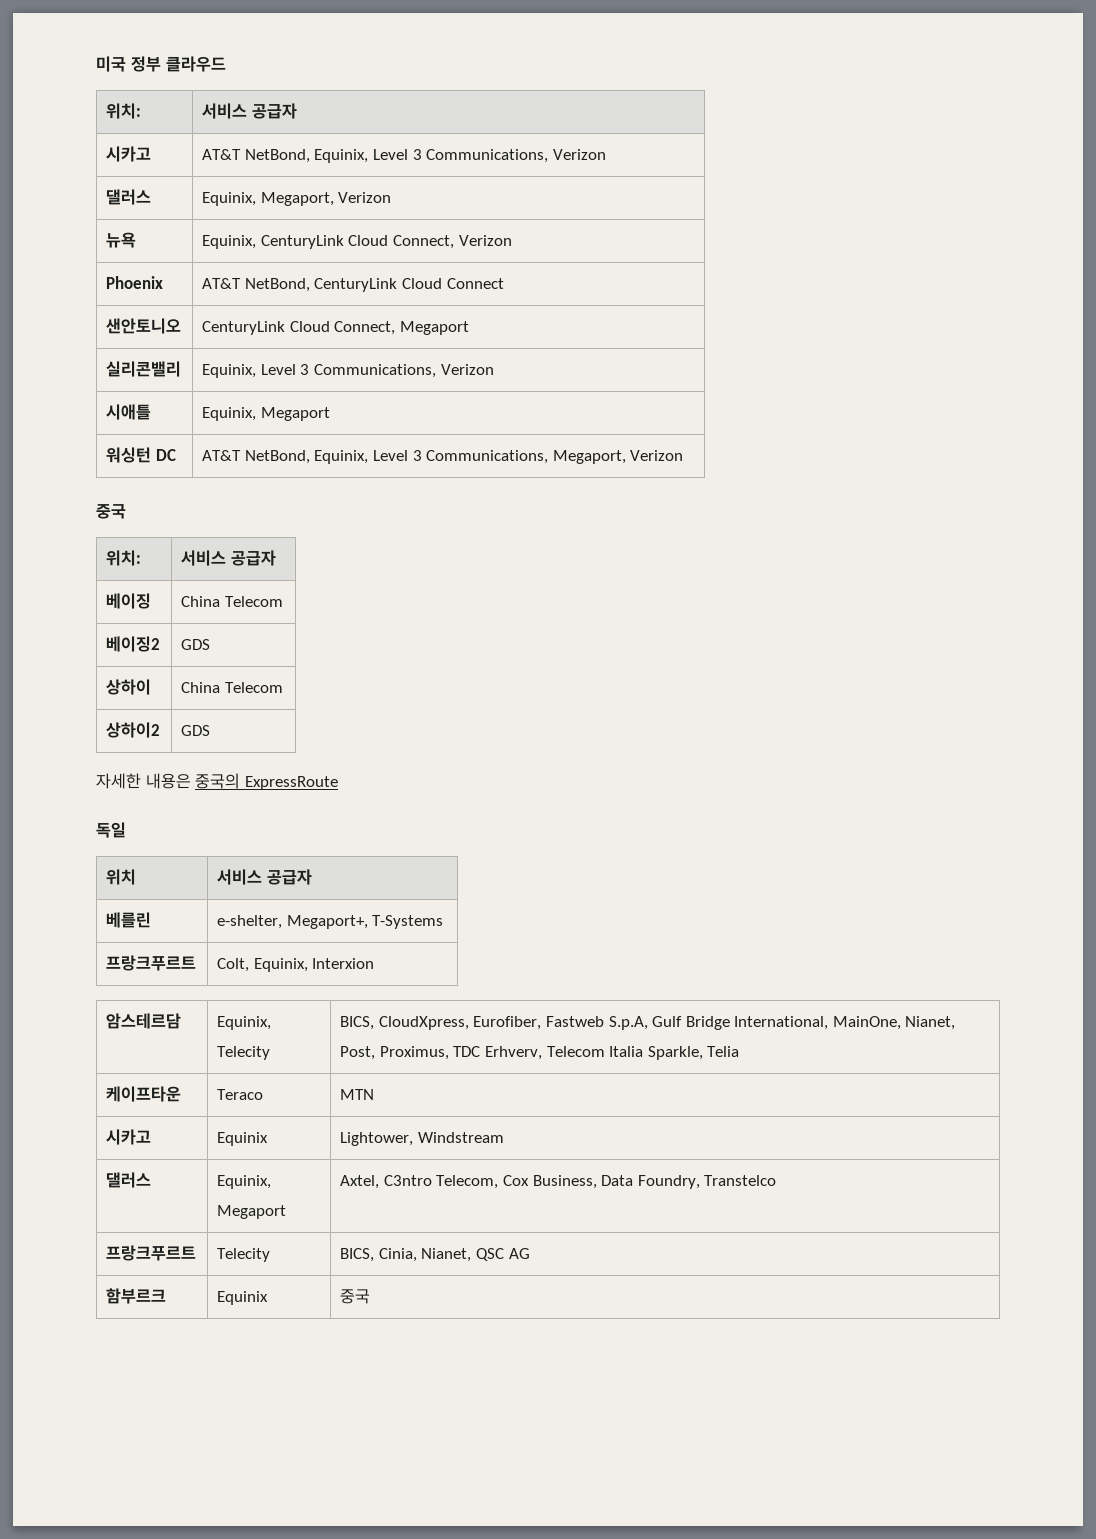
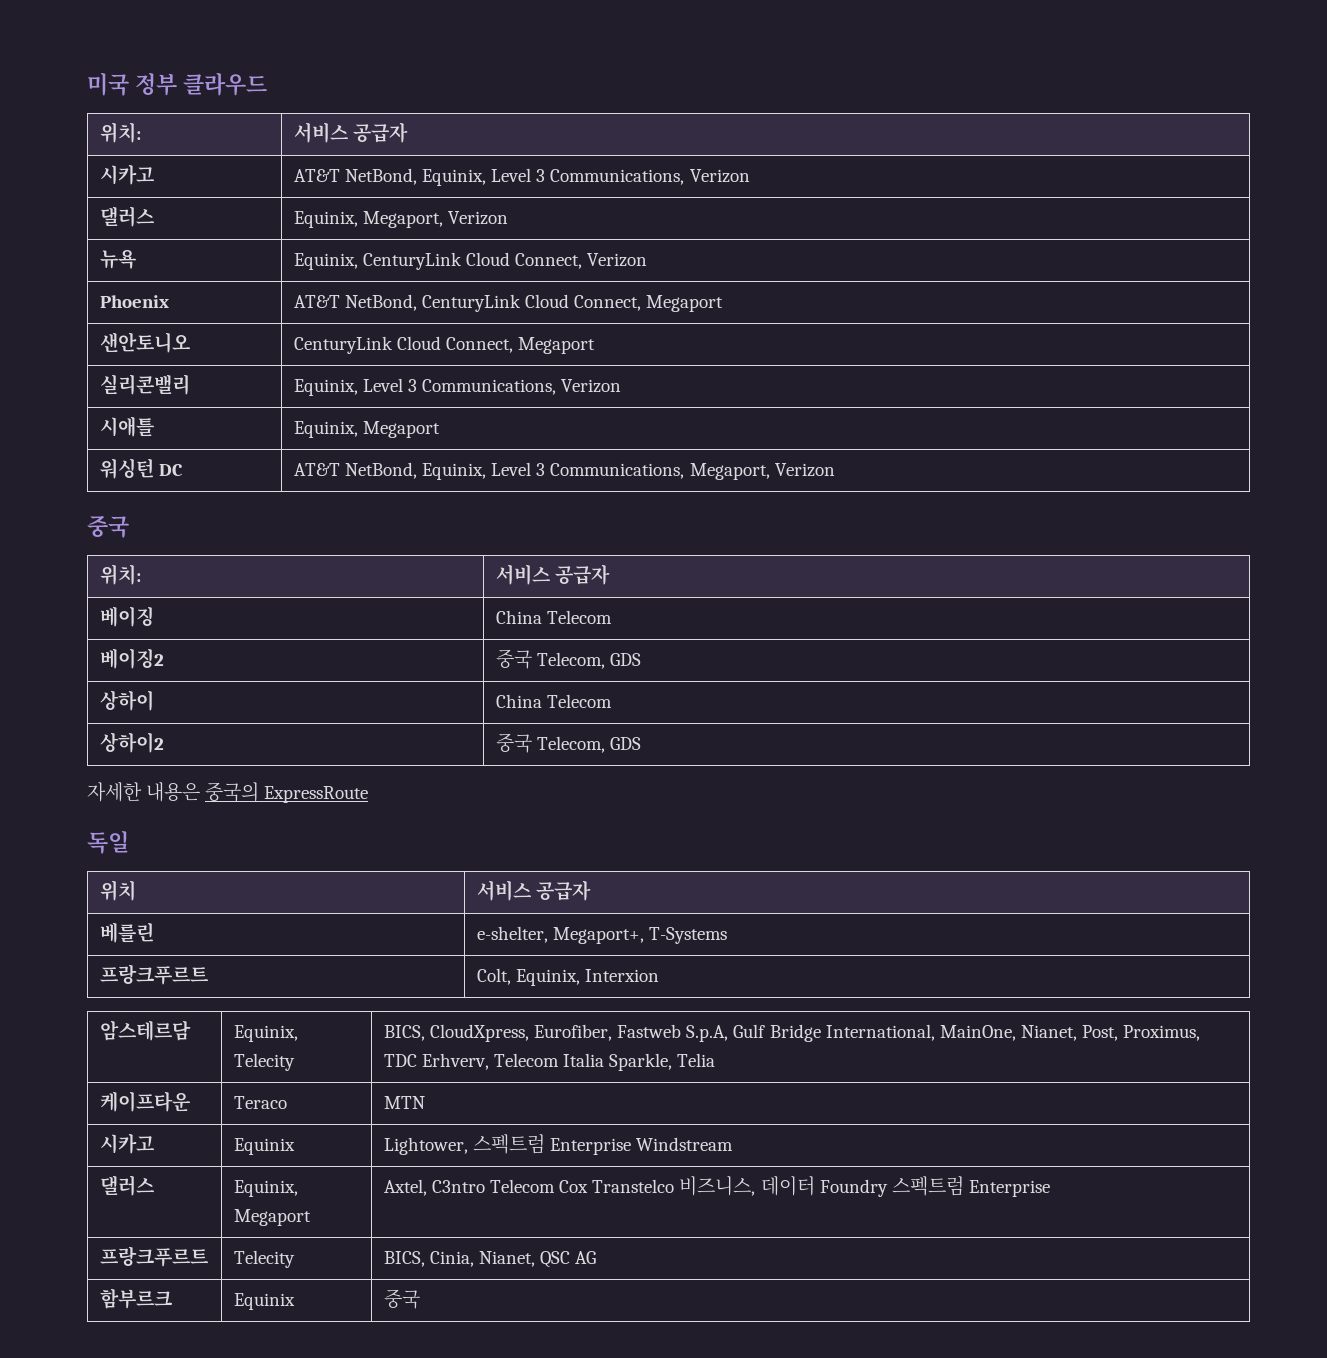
- Phoenix | AT&T NetBond, CenturyLink Cloud Connect
+ Phoenix | AT&T NetBond, CenturyLink Cloud Connect, Megaport
- 베이징2 | GDS
+ 베이징2 | 중국 Telecom, GDS
- 상하이2 | GDS
+ 상하이2 | 중국 Telecom, GDS
- 시카고 | Equinix | Lightower, Windstream
+ 시카고 | Equinix | Lightower, 스펙트럼 Enterprise Windstream
- 댈러스 | Equinix, Megaport | Axtel, C3ntro Telecom, Cox Business, Data Foundry, Transtelco
+ 댈러스 | Equinix, Megaport | Axtel, C3ntro Telecom Cox Transtelco 비즈니스, 데이터 Foundry 스펙트럼 Enterprise

